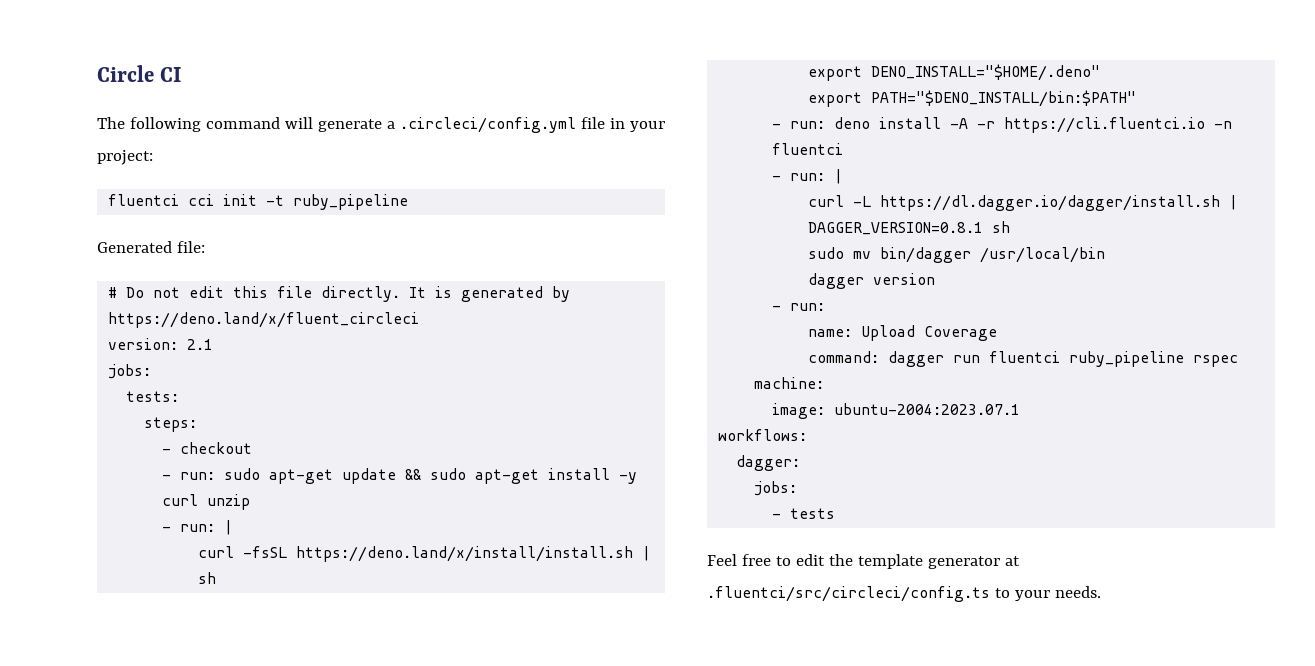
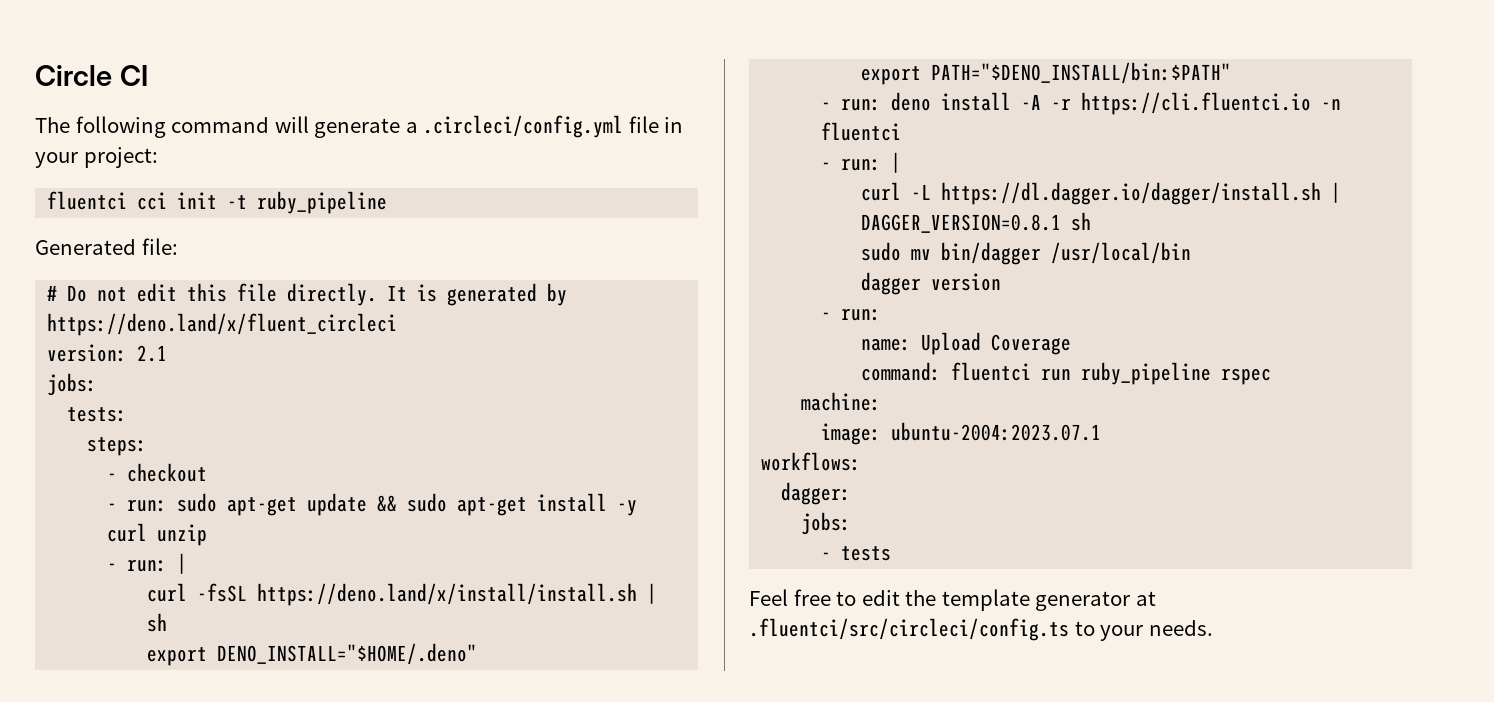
- command: dagger run fluentci ruby_pipeline rspec
+ command: fluentci run ruby_pipeline rspec

